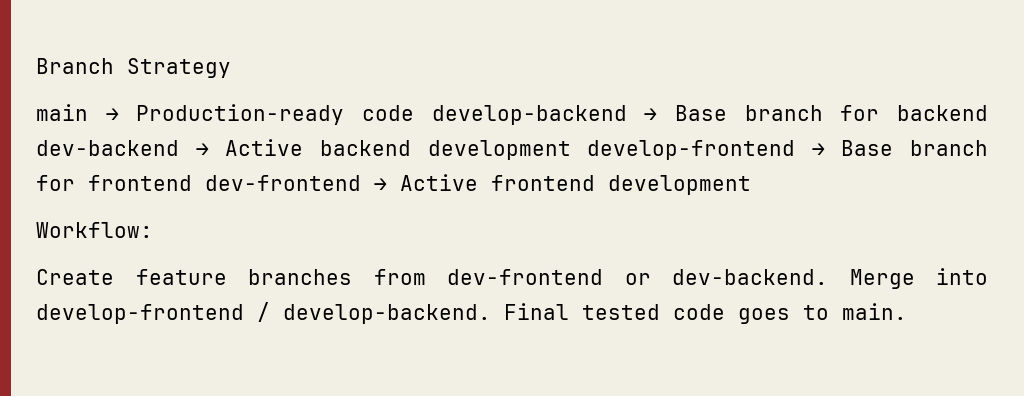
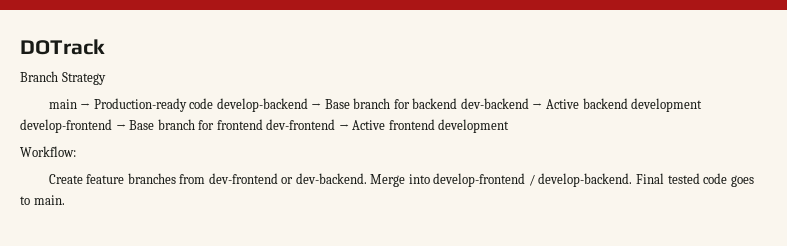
+ DOTrack

